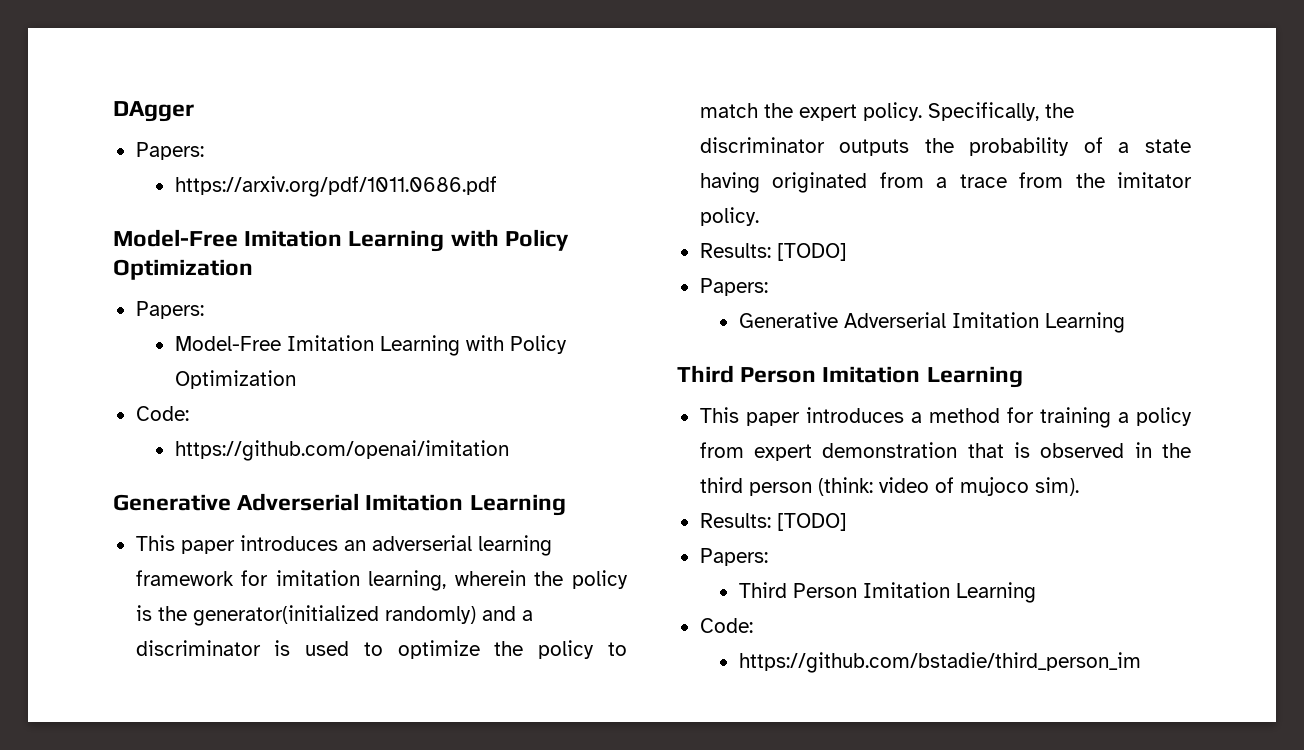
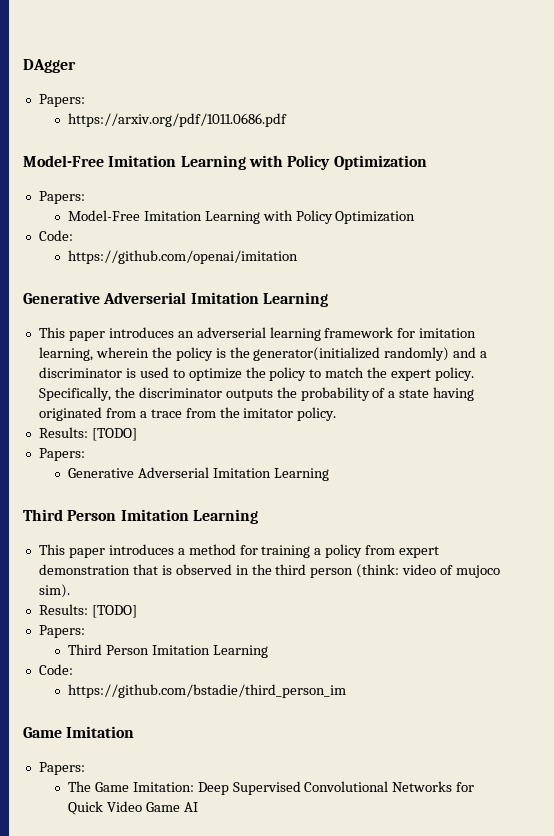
+ Game Imitation
+ Papers:
+ The Game Imitation: Deep Supervised Convolutional Networks for Quick Video Game AI

